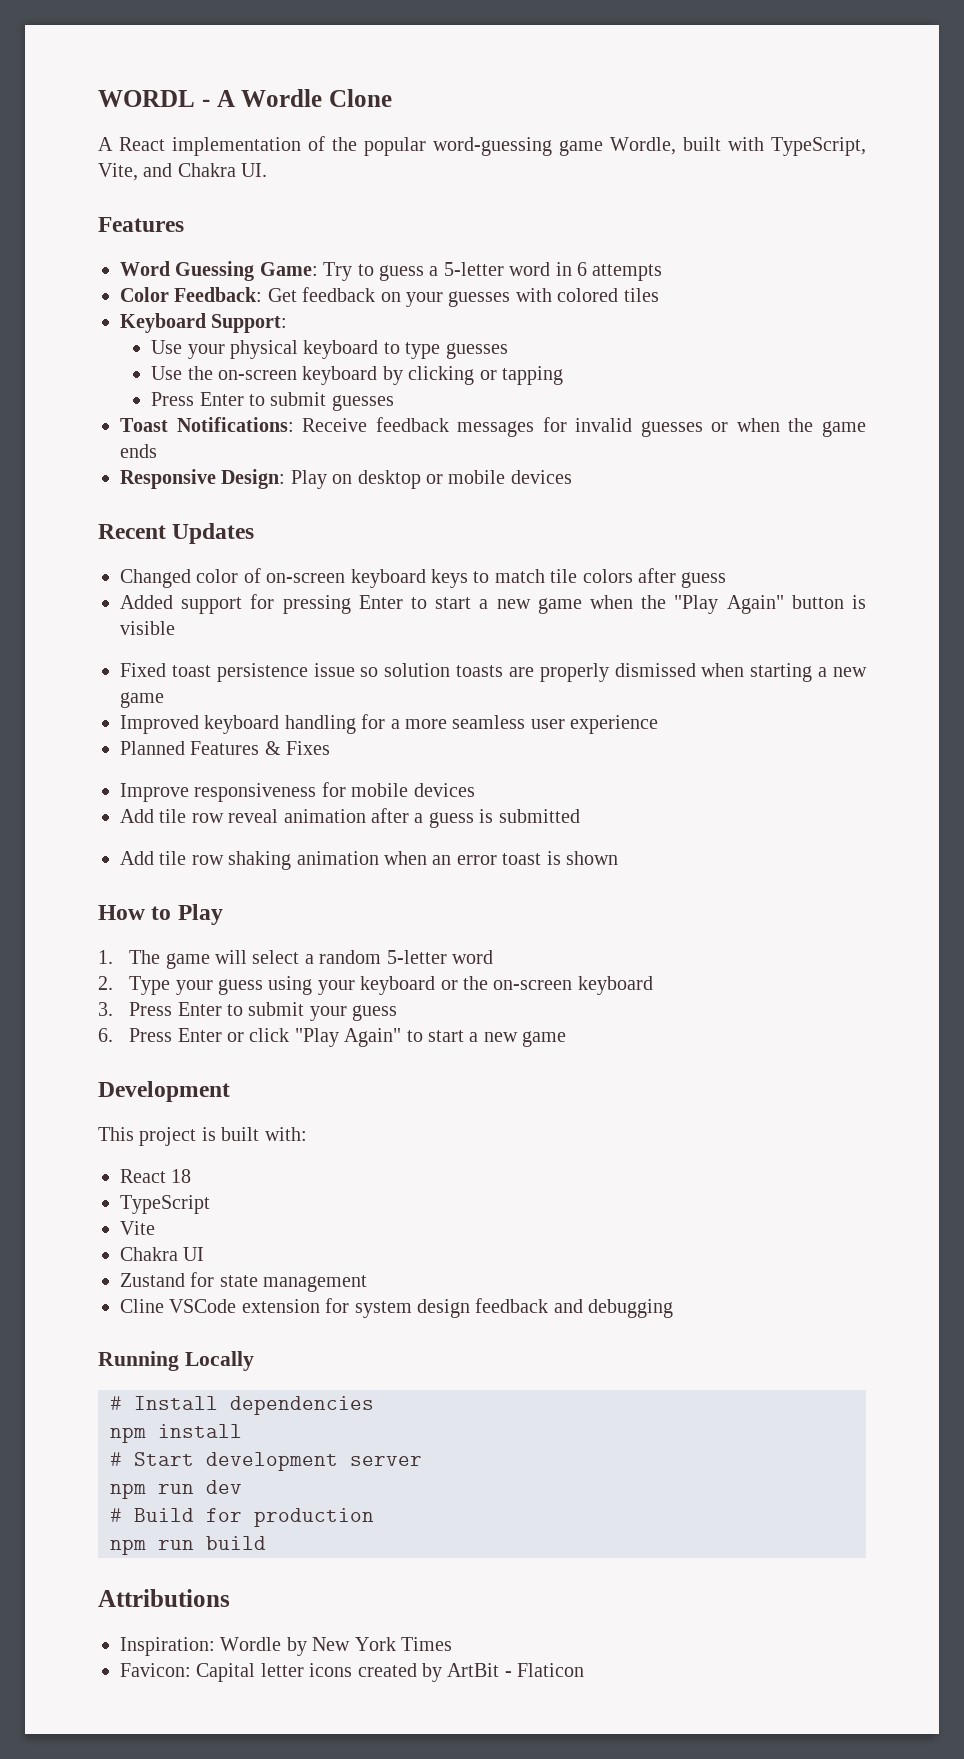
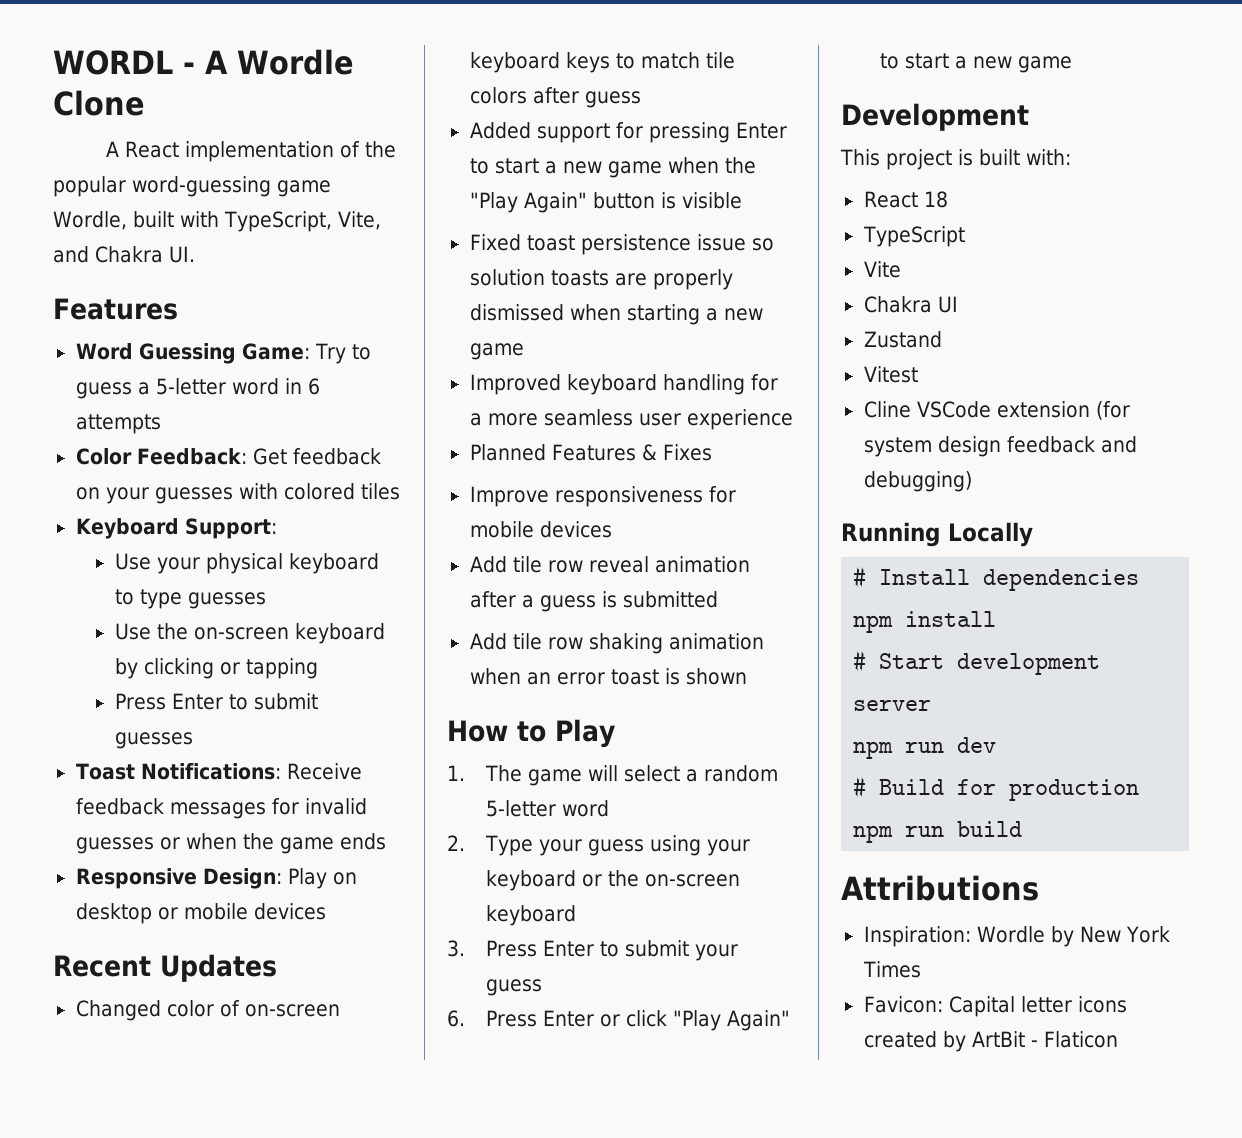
- Zustand for state management
+ Zustand
+ Vitest
- Cline VSCode extension for system design feedback and debugging
+ Cline VSCode extension (for system design feedback and debugging)

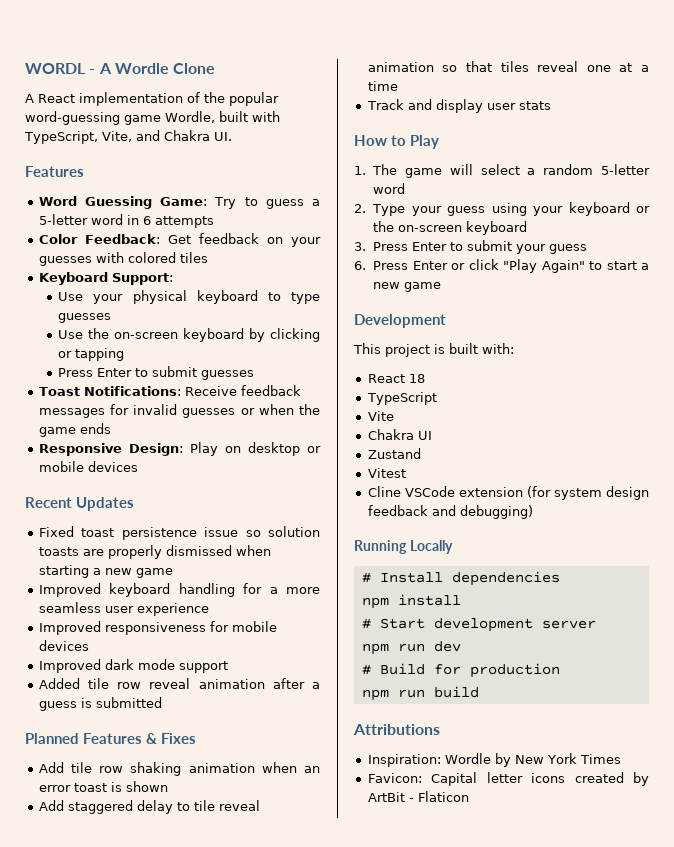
- Changed color of on-screen keyboard keys to match tile colors after guess
- Added support for pressing Enter to start a new game when the "Play Again" button is visible
- Planned Features & Fixes
- Improve responsiveness for mobile devices
+ Improved responsiveness for mobile devices
- Add tile row reveal animation after a guess is submitted
+ Improved dark mode support
+ Added tile row reveal animation after a guess is submitted
+ Planned Features & Fixes
+ Add staggered delay to tile reveal animation so that tiles reveal one at a time
+ Track and display user stats

